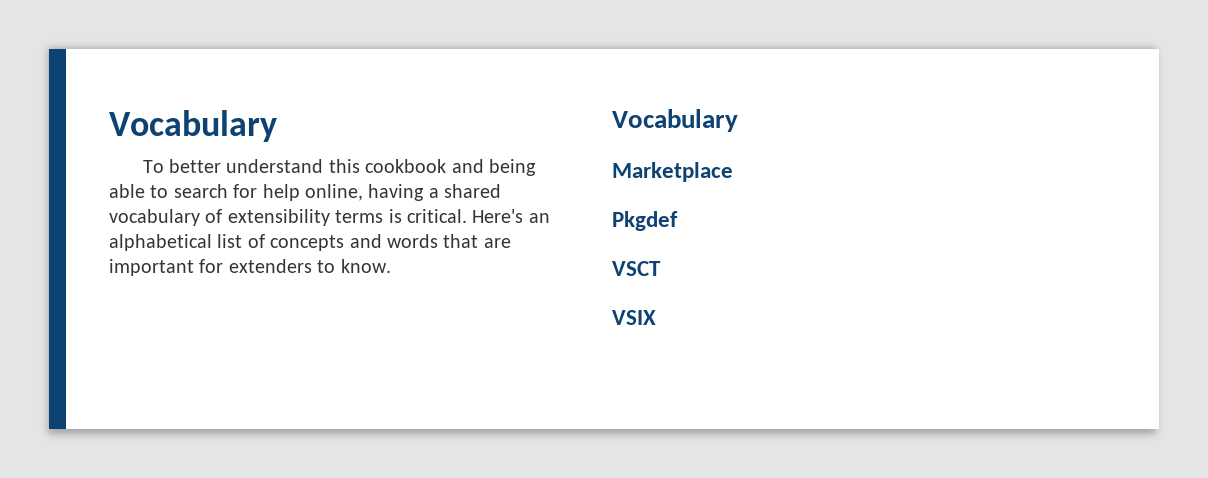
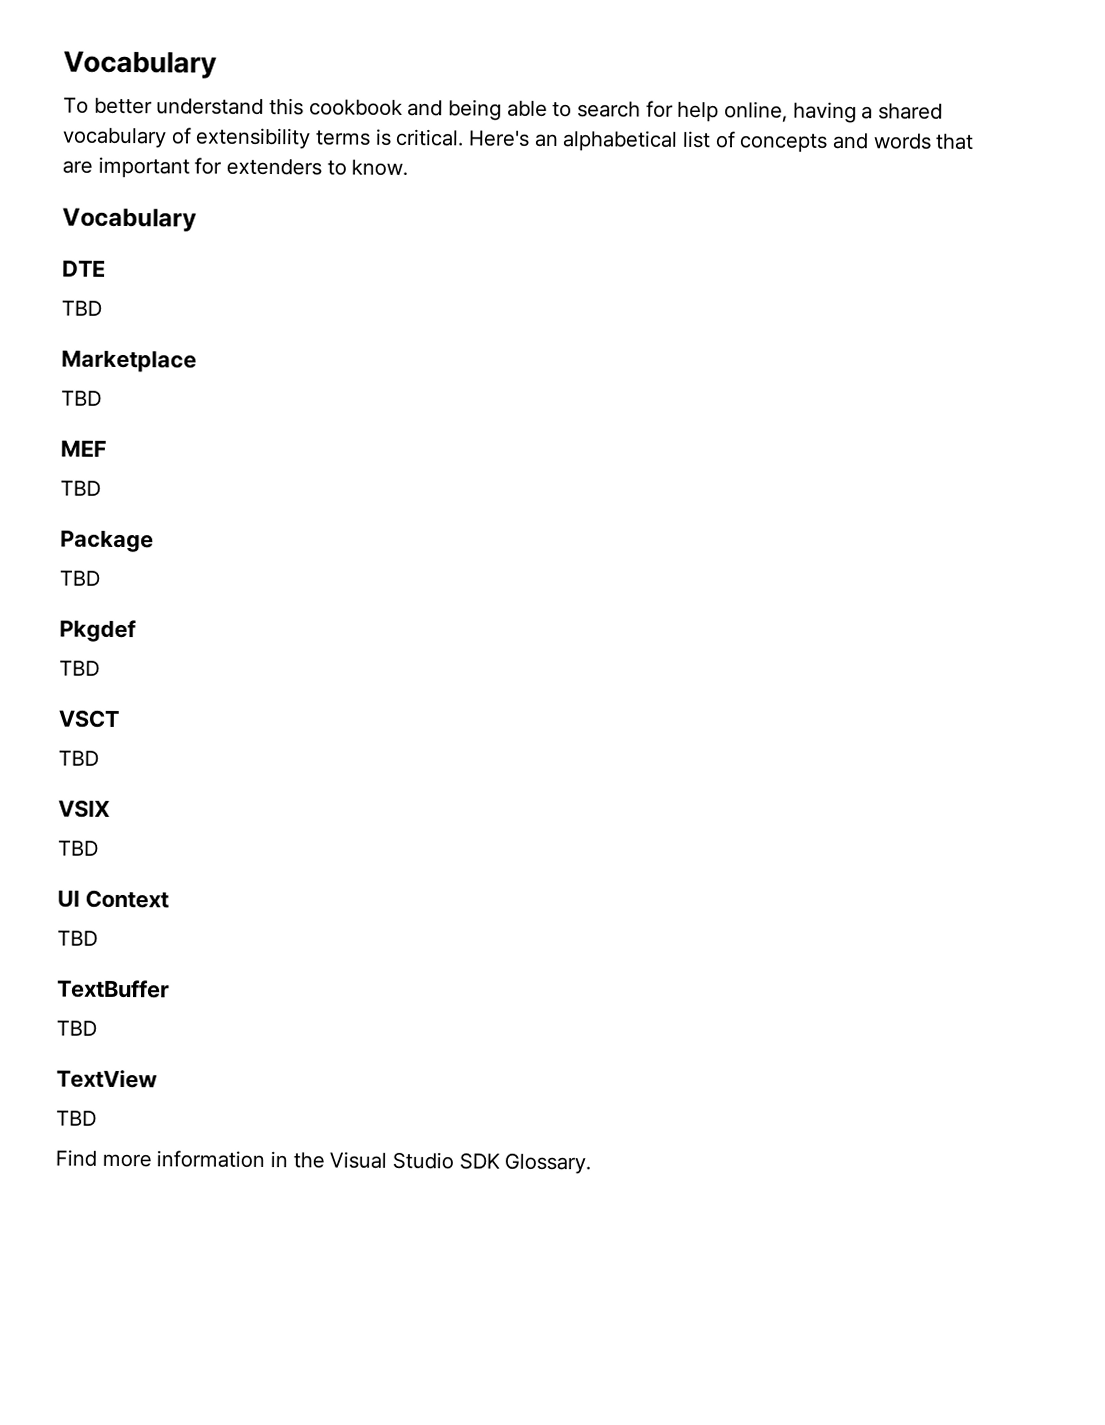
+ DTE
+ TBD
  Marketplace
+ TBD
+ MEF
+ TBD
+ Package
+ TBD
  Pkgdef
+ TBD
  VSCT
+ TBD
  VSIX
+ TBD
+ UI Context
+ TBD
+ TextBuffer
+ TBD
+ TextView
+ TBD
+ Find more information in the Visual Studio SDK Glossary.

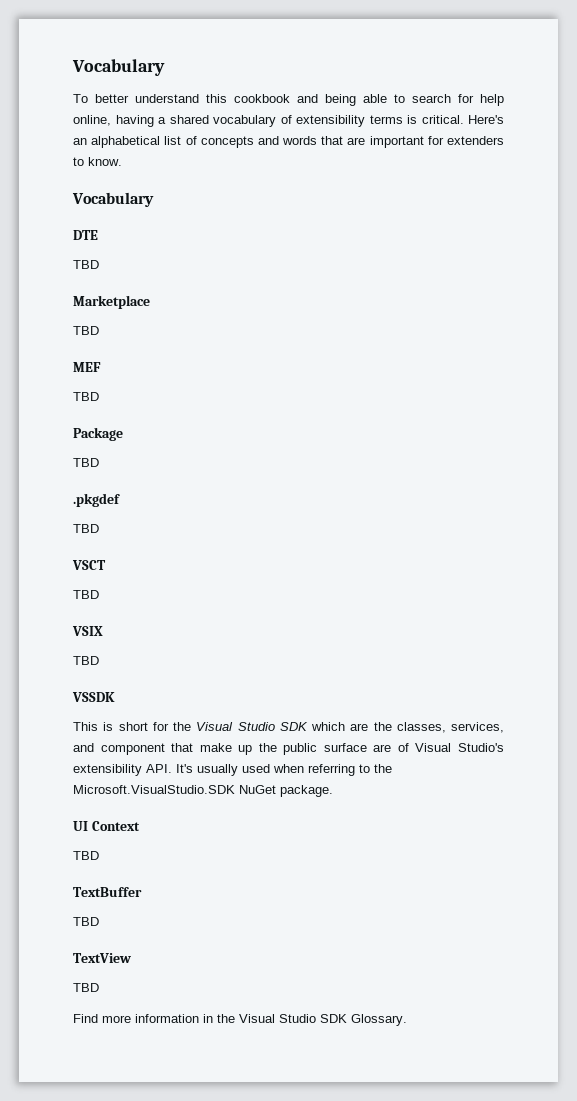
- Pkgdef
+ .pkgdef
+ VSSDK
+ This is short for the Visual Studio SDK which are the classes, services, and component that make up the public surface are of Visual Studio's extensibility API. It's usually used when referring to the Microsoft.VisualStudio.SDK NuGet package.

